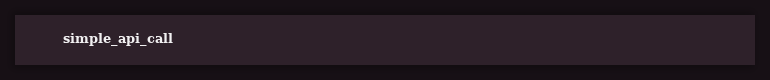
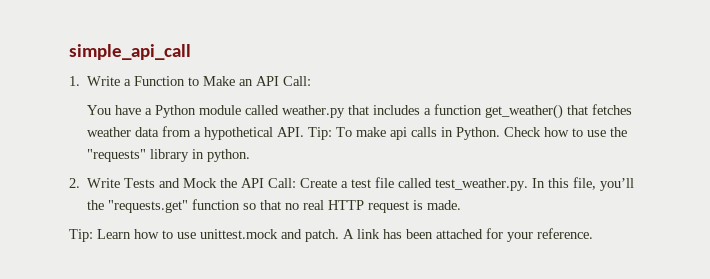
+ 1. Write a Function to Make an API Call:
+ You have a Python module called weather.py that includes a function get_weather() that fetches weather data from a hypothetical API. Tip: To make api calls in Python. Check how to use the "requests" library in python.
+ 2. Write Tests and Mock the API Call: Create a test file called test_weather.py. In this file, you’ll the "requests.get" function so that no real HTTP request is made.
+ Tip: Learn how to use unittest.mock and patch. A link has been attached for your reference.

